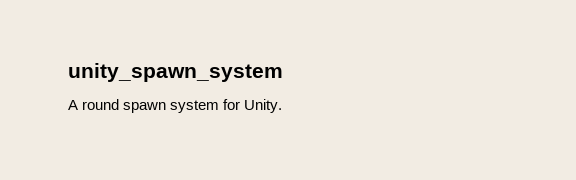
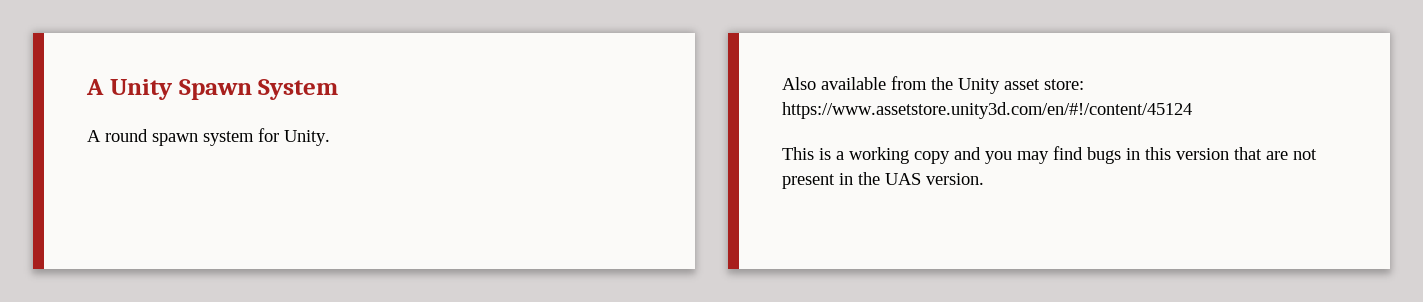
- unity_spawn_system
+ A Unity Spawn System
+ Also available from the Unity asset store: https://www.assetstore.unity3d.com/en/#!/content/45124
+ This is a working copy and you may find bugs in this version that are not present in the UAS version.

